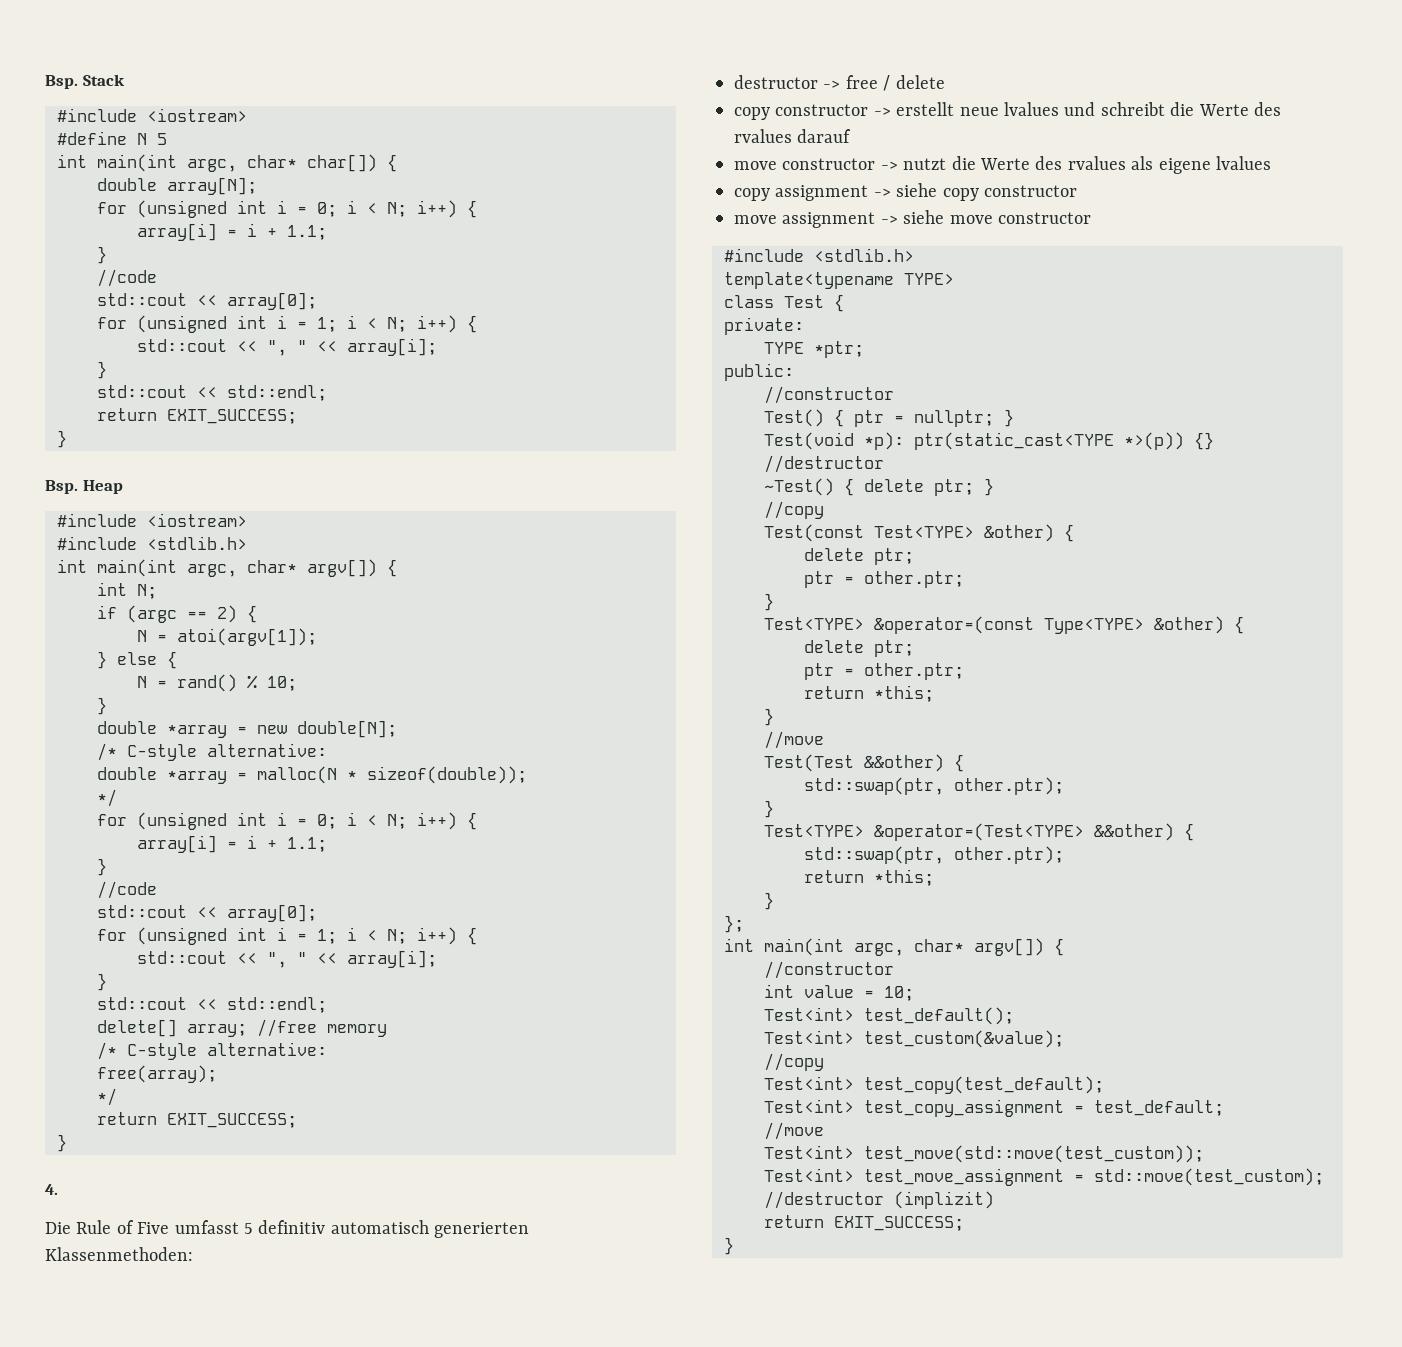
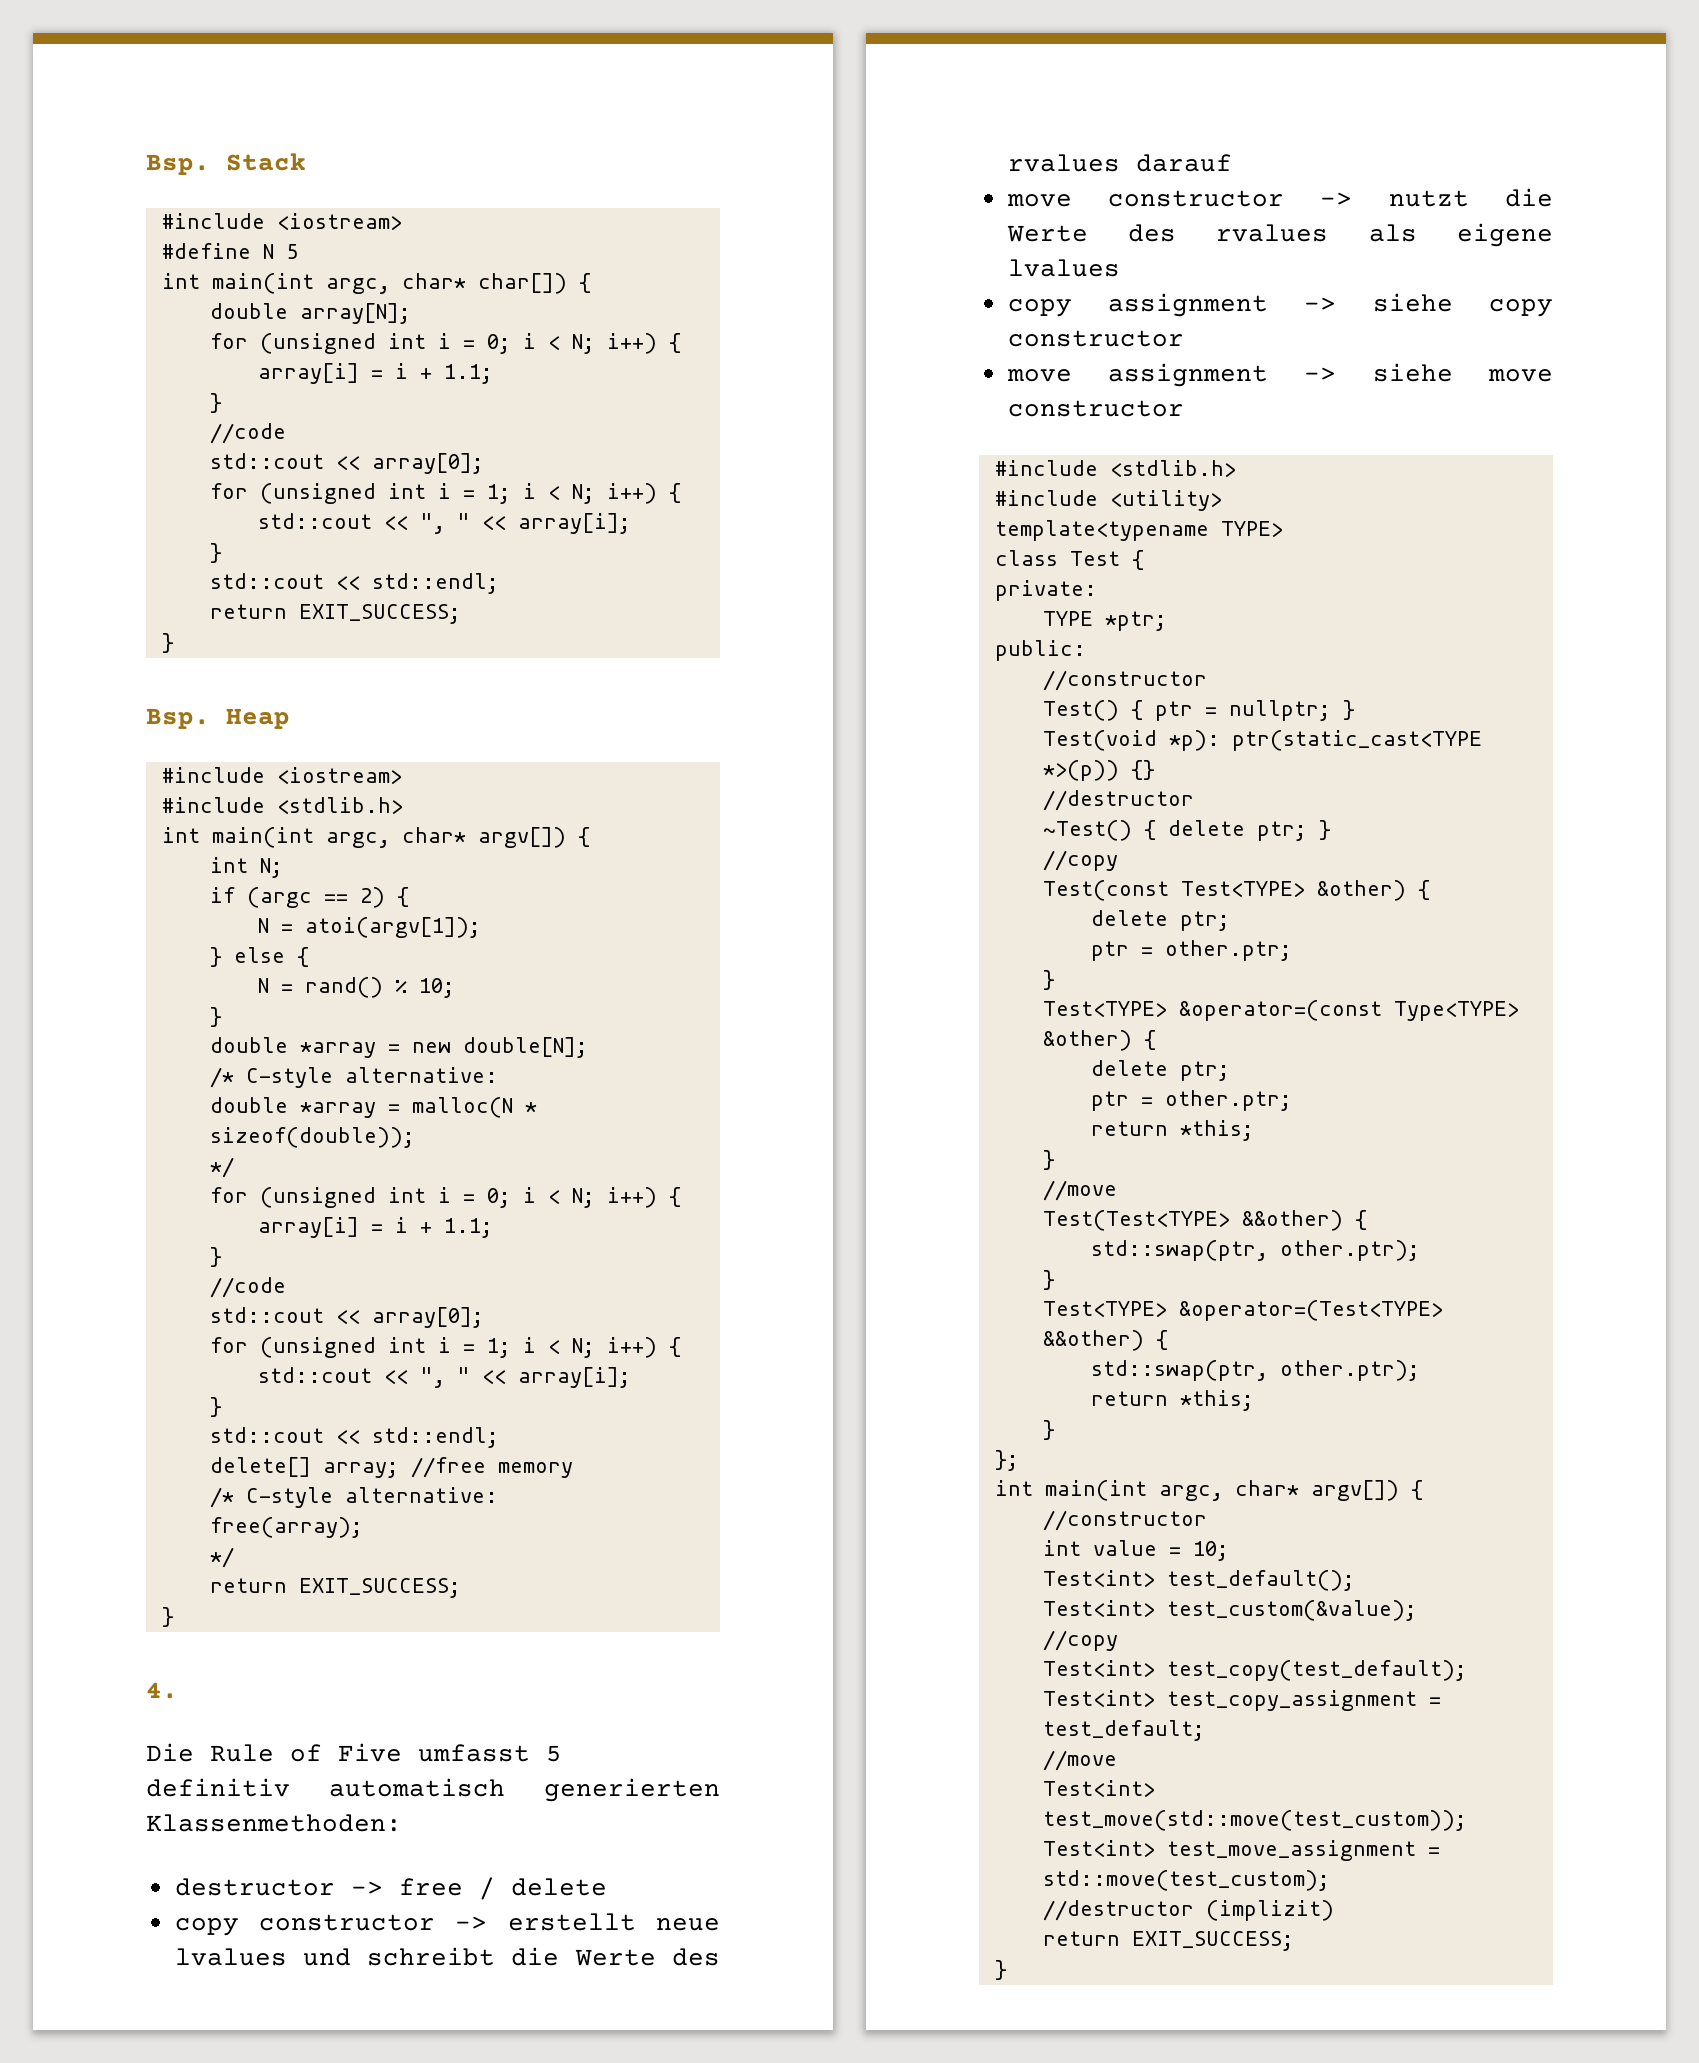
+ #include <utility>
- Test(Test &&other) {
+ Test(Test<TYPE> &&other) {

